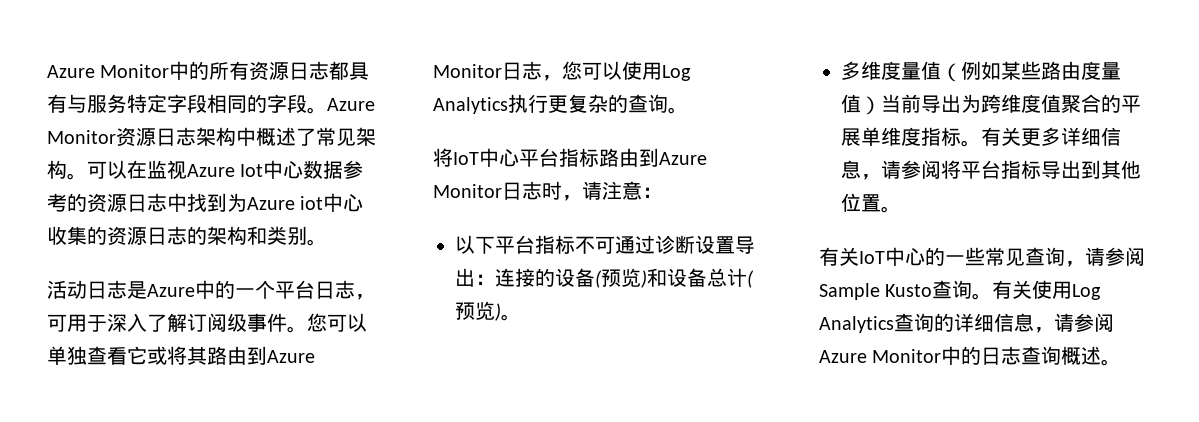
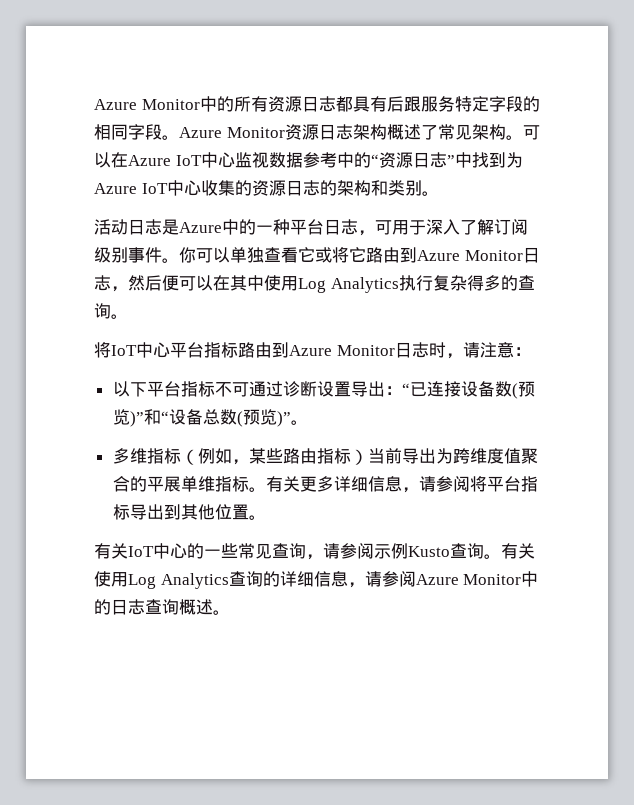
- Azure Monitor中的所有资源日志都具有与服务特定字段相同的字段。
+ Azure Monitor中的所有资源日志都具有后跟服务特定字段的相同字段。
- Azure Monitor资源日志架构中概述了常见架构。
+ Azure Monitor资源日志架构概述了常见架构。
- 可以在监视Azure Iot中心数据参考的资源日志中找到为Azure iot中心收集的资源日志的架构和类别。
+ 可以在Azure IoT中心监视数据参考中的“资源日志”中找到为Azure IoT中心收集的资源日志的架构和类别。
- 活动日志是Azure中的一个平台日志，可用于深入了解订阅级事件。您可以单独查看它或将其路由到Azure Monitor日志，您可以使用Log Analytics执行更复杂的查询。
+ 活动日志是Azure中的一种平台日志，可用于深入了解订阅级别事件。你可以单独查看它或将它路由到Azure Monitor日志，然后便可以在其中使用Log Analytics执行复杂得多的查询。
- 以下平台指标不可通过诊断设置导出：连接的设备(预览)和设备总计(预览)。
+ 以下平台指标不可通过诊断设置导出：“已连接设备数(预览)”和“设备总数(预览)”。
- 多维度量值（例如某些路由度量值）当前导出为跨维度值聚合的平展单维度指标。
+ 多维指标（例如，某些路由指标）当前导出为跨维度值聚合的平展单维指标。
- 有关IoT中心的一些常见查询，请参阅Sample Kusto查询。
+ 有关IoT中心的一些常见查询，请参阅示例Kusto查询。

